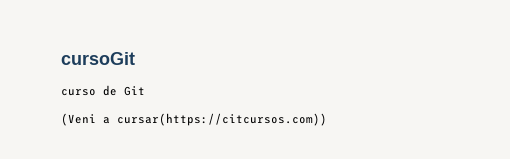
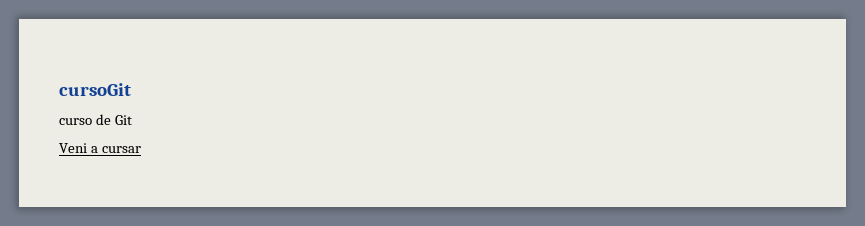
- (Veni a cursar(https://citcursos.com))
+ Veni a cursar

